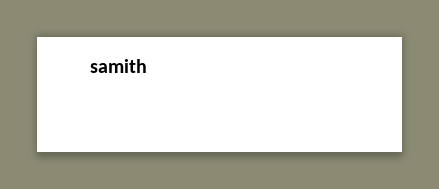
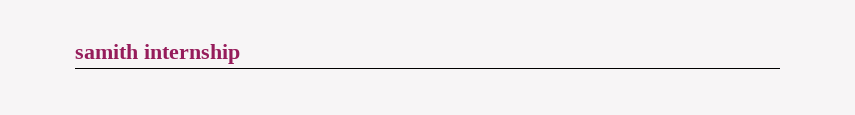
- samith
+ samith internship

